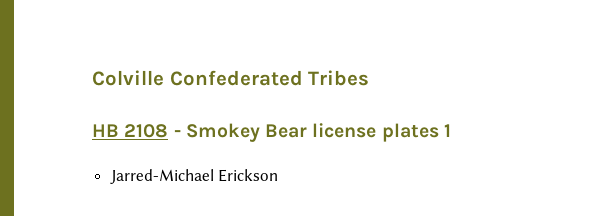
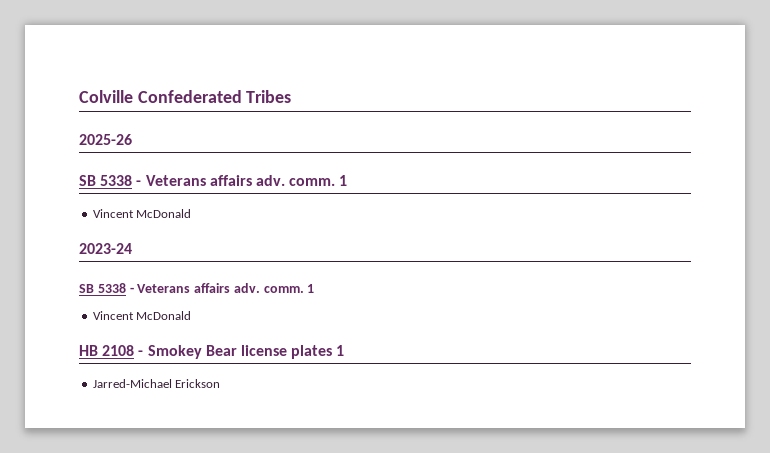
+ 2025-26
+ SB 5338 - Veterans affairs adv. comm. 1
+ Vincent McDonald
+ 2023-24
+ SB 5338 - Veterans affairs adv. comm. 1
+ Vincent McDonald

